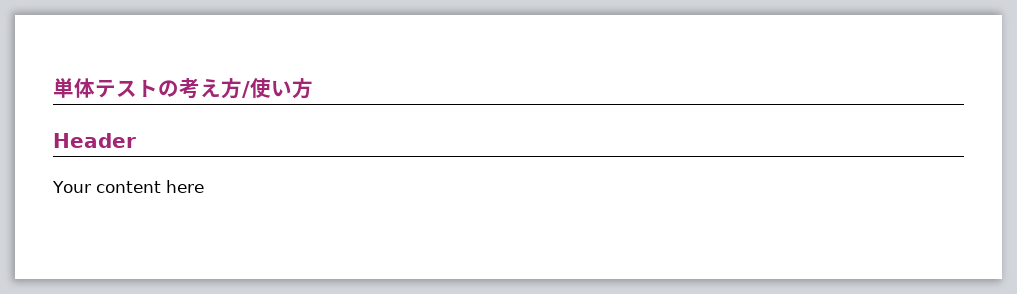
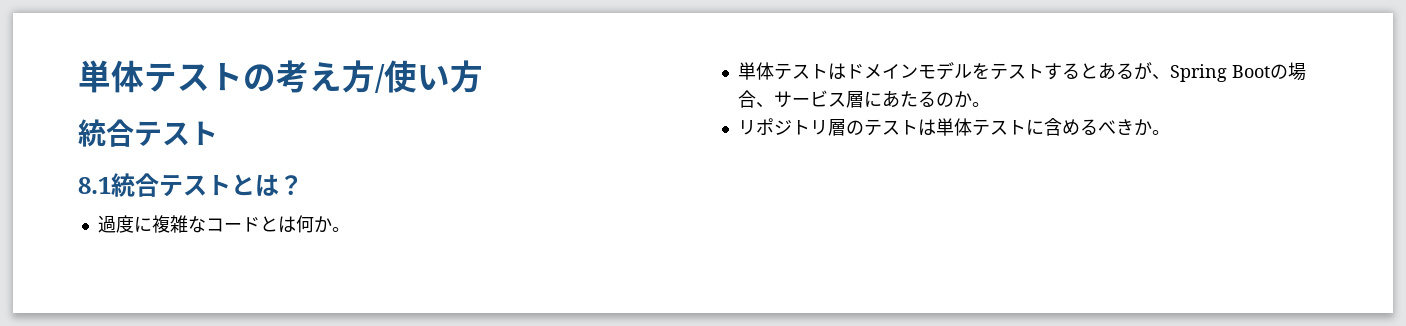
  単体テストの考え方/使い方
- Header
- Your content here
+ 統合テスト
+ 8.1統合テストとは？
+ 過度に複雑なコードとは何か。
+ 単体テストはドメインモデルをテストするとあるが、Spring Bootの場合、サービス層にあたるのか。
+ リポジトリ層のテストは単体テストに含めるべきか。

